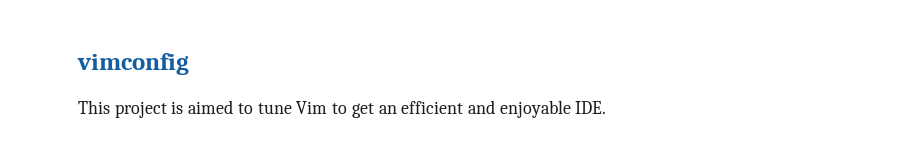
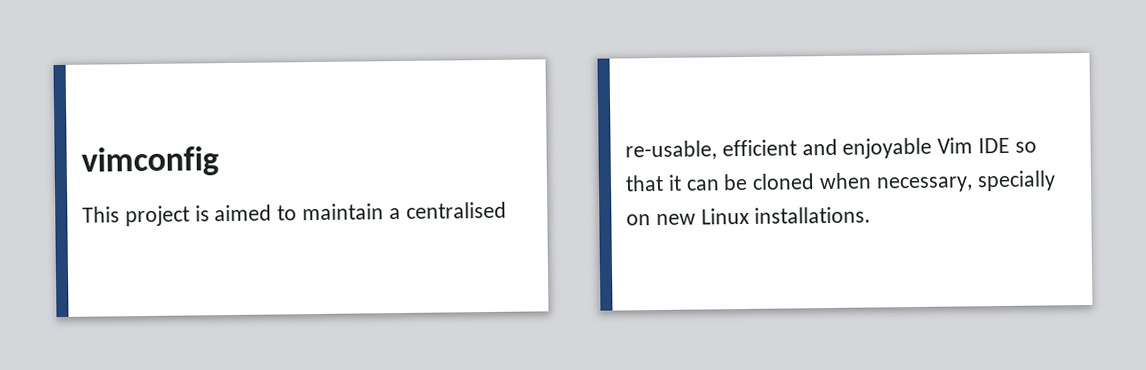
- This project is aimed to tune Vim to get an efficient and enjoyable IDE.
+ This project is aimed to maintain a centralised re-usable, efficient and enjoyable Vim IDE so that it can be cloned when necessary, specially on new Linux installations.

